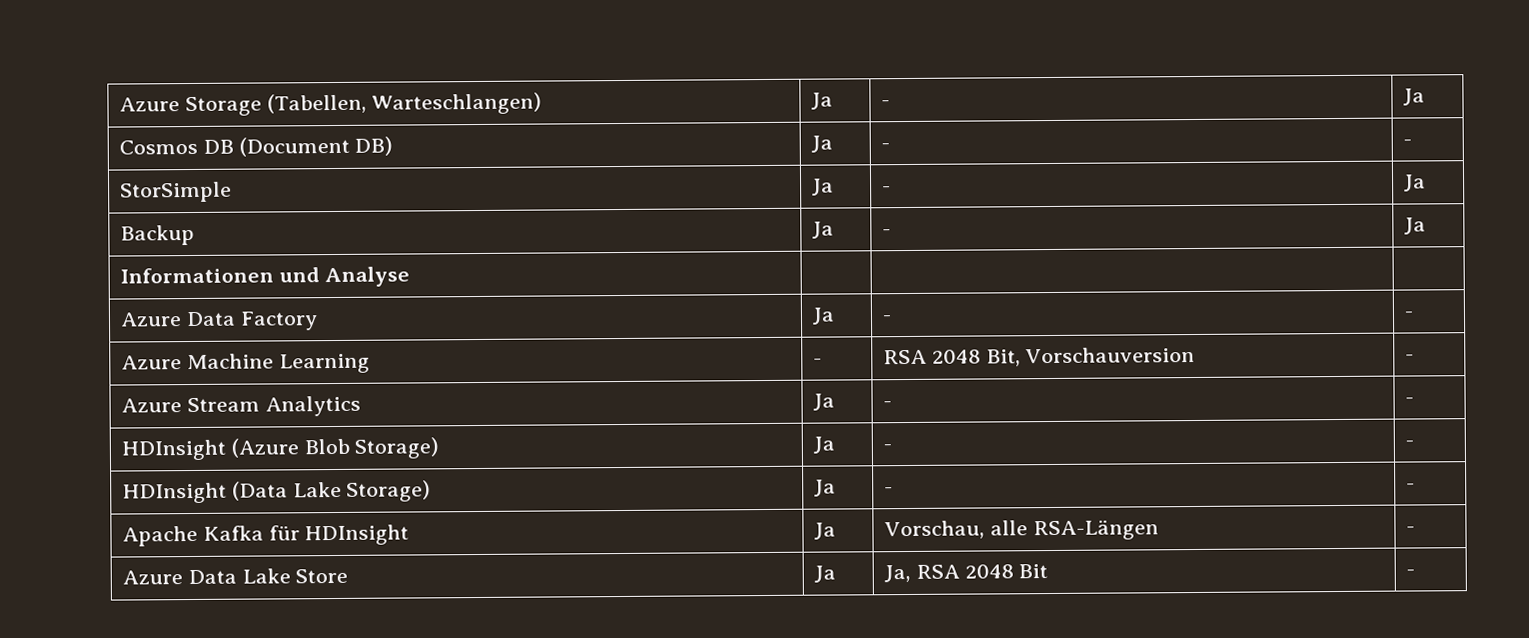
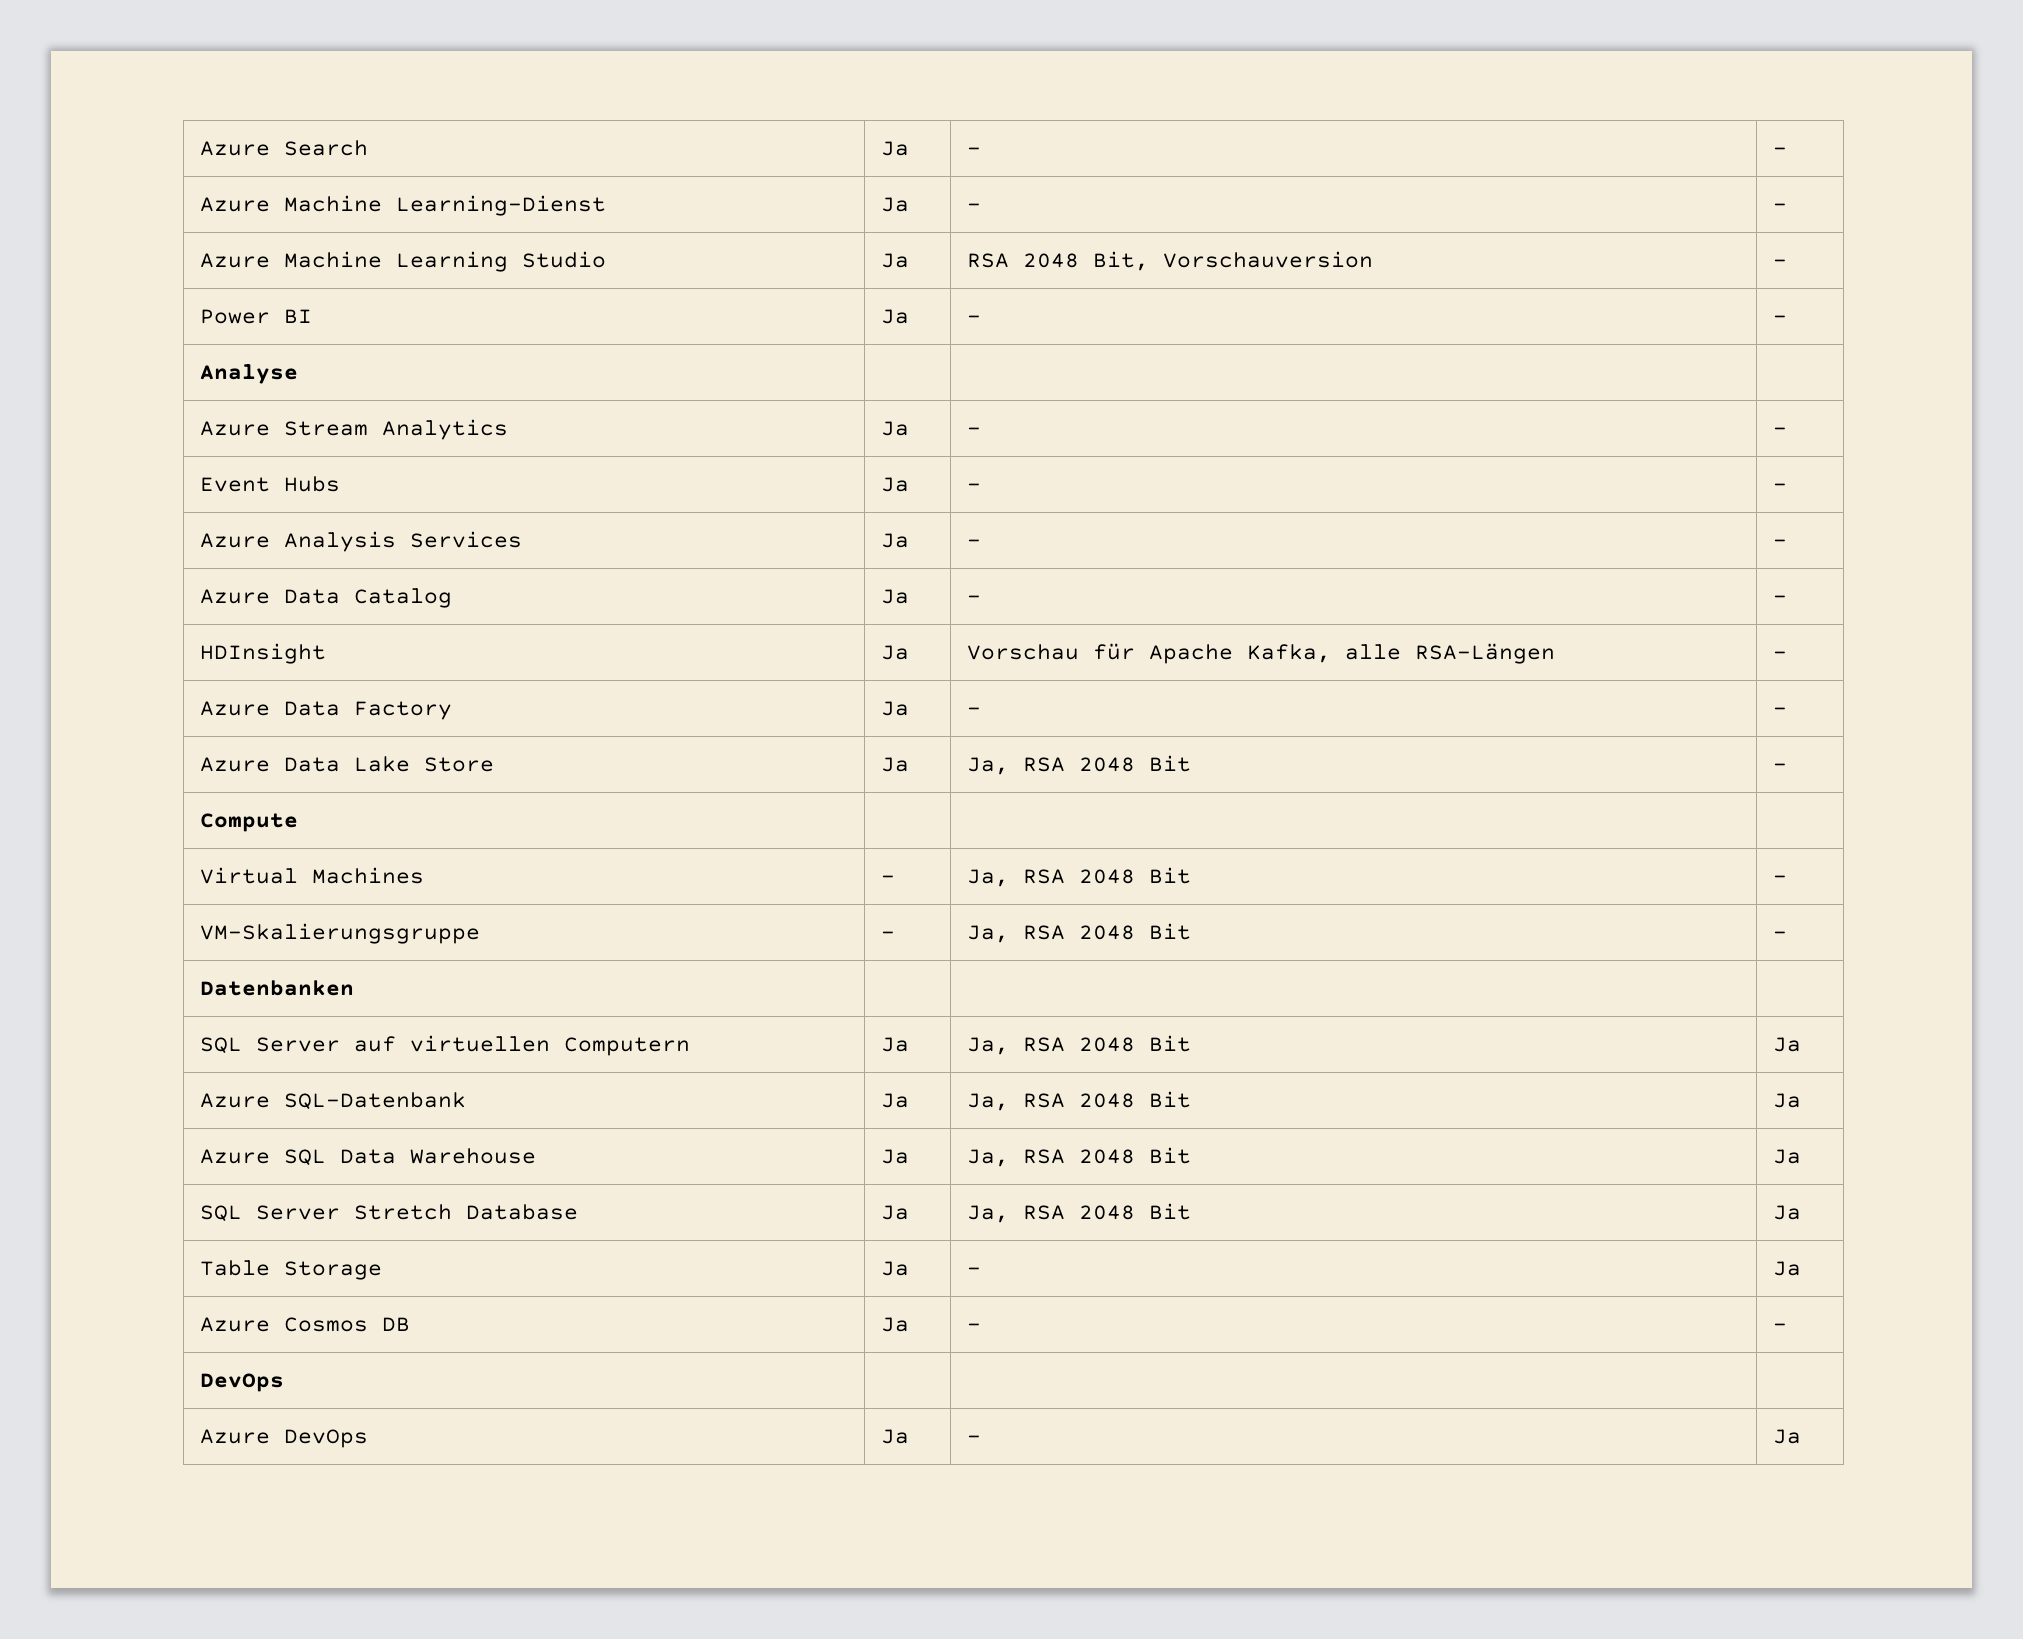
- Azure Storage (Tabellen, Warteschlangen) | Ja | - | Ja
- Cosmos DB (Document DB) | Ja | - | -
- StorSimple | Ja | - | Ja
- Backup | Ja | - | Ja
- Informationen und Analyse | | |
- Azure Data Factory | Ja | - | -
+ Azure Search | Ja | - | -
+ Azure Machine Learning-Dienst | Ja | - | -
- Azure Machine Learning | - | RSA 2048 Bit, Vorschauversion | -
+ Azure Machine Learning Studio | Ja | RSA 2048 Bit, Vorschauversion | -
+ Power BI | Ja | - | -
+ Analyse | | |
- HDInsight (Azure Blob Storage) | Ja | - | -
- HDInsight (Data Lake Storage) | Ja | - | -
- Apache Kafka für HDInsight | Ja | Vorschau, alle RSA-Längen | -
+ Event Hubs | Ja | - | -
+ Azure Analysis Services | Ja | - | -
+ Azure Data Catalog | Ja | - | -
+ HDInsight | Ja | Vorschau für Apache Kafka, alle RSA-Längen | -
+ Azure Data Factory | Ja | - | -
+ Compute | | |
+ Virtual Machines | - | Ja, RSA 2048 Bit | -
+ VM-Skalierungsgruppe | - | Ja, RSA 2048 Bit | -
+ Datenbanken | | |
+ SQL Server auf virtuellen Computern | Ja | Ja, RSA 2048 Bit | Ja
+ Azure SQL-Datenbank | Ja | Ja, RSA 2048 Bit | Ja
+ Azure SQL Data Warehouse | Ja | Ja, RSA 2048 Bit | Ja
+ SQL Server Stretch Database | Ja | Ja, RSA 2048 Bit | Ja
+ Table Storage | Ja | - | Ja
+ Azure Cosmos DB | Ja | - | -
+ DevOps | | |
+ Azure DevOps | Ja | - | Ja

